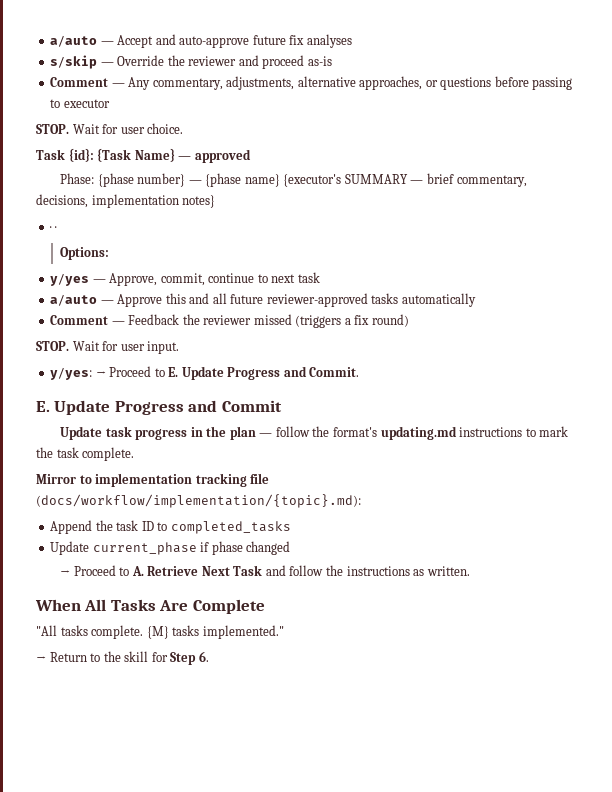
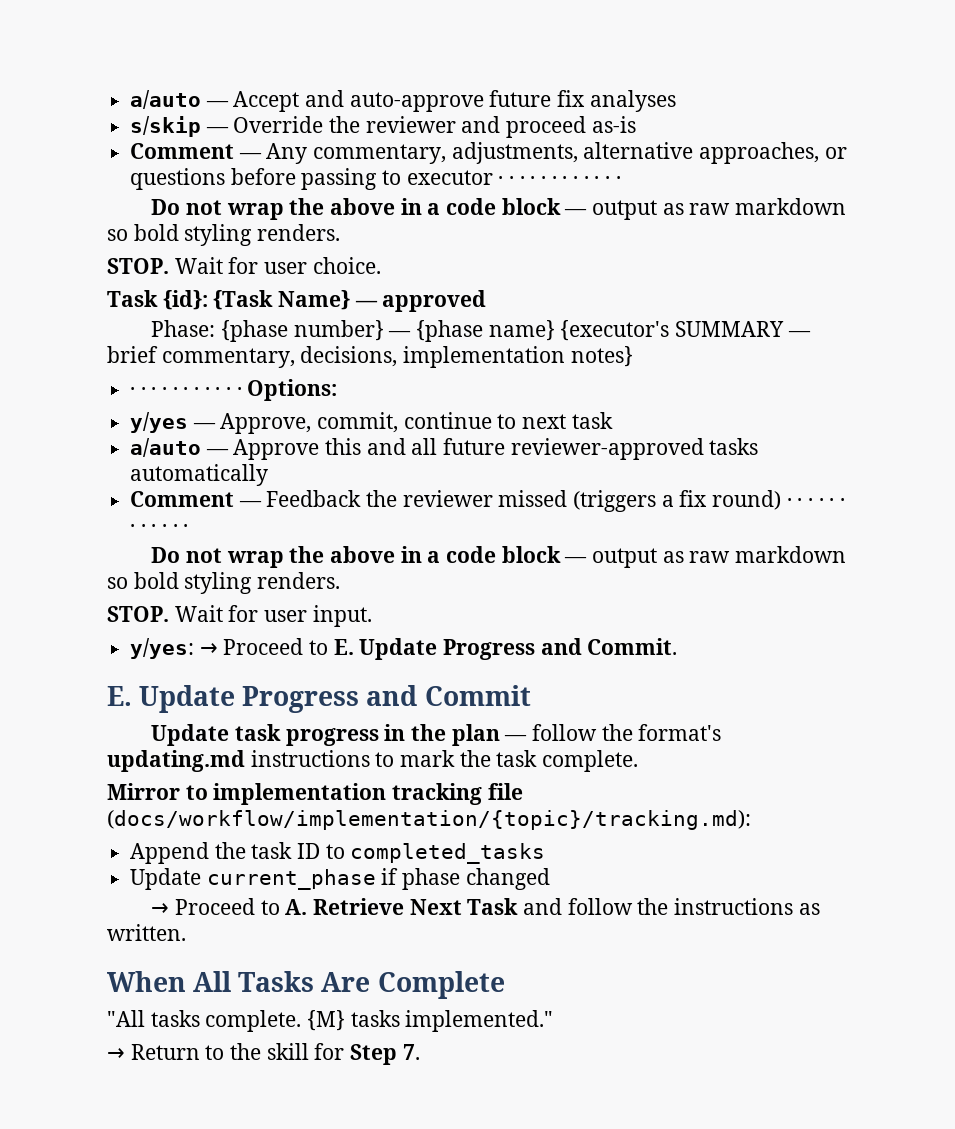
- Comment — Any commentary, adjustments, alternative approaches, or questions before passing to executor
+ Comment — Any commentary, adjustments, alternative approaches, or questions before passing to executor · · · · · · · · · · · ·
+ Do not wrap the above in a code block — output as raw markdown so bold styling renders.
- · ·
- Options:
+ · · · · · · · · · · · Options:
- Comment — Feedback the reviewer missed (triggers a fix round)
+ Comment — Feedback the reviewer missed (triggers a fix round) · · · · · · · · · · · ·
+ Do not wrap the above in a code block — output as raw markdown so bold styling renders.
- Mirror to implementation tracking file (docs/workflow/implementation/{topic}.md):
+ Mirror to implementation tracking file (docs/workflow/implementation/{topic}/tracking.md):
- → Return to the skill for Step 6.
+ → Return to the skill for Step 7.

